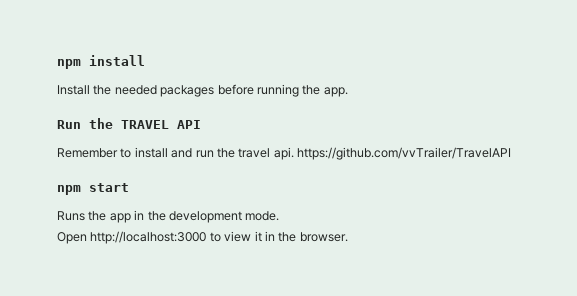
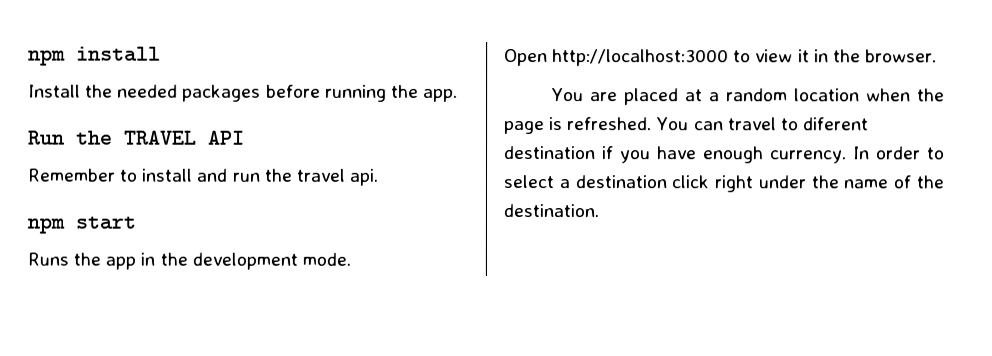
- Remember to install and run the travel api. https://github.com/vvTrailer/TravelAPI
+ Remember to install and run the travel api.
+ You are placed at a random location when the page is refreshed. You can travel to diferent destination if you have enough currency. In order to select a destination click right under the name of the destination.

